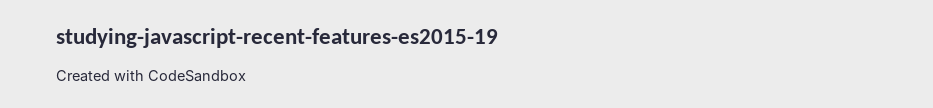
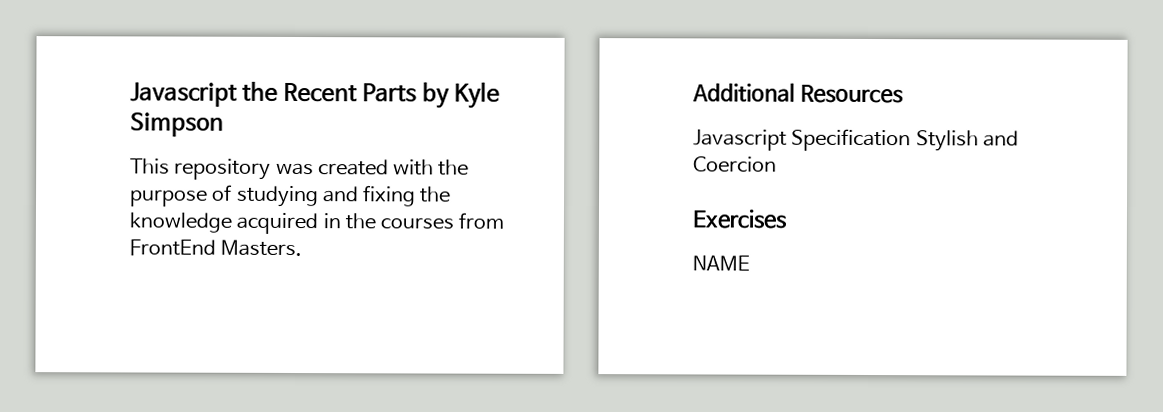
- studying-javascript-recent-features-es2015-19
- Created with CodeSandbox
+ Javascript the Recent Parts by Kyle Simpson
+ This repository was created with the purpose of studying and fixing the knowledge acquired in the courses from FrontEnd Masters.
+ Additional Resources
+ Javascript Specification Stylish and Coercion
+ Exercises
+ NAME

